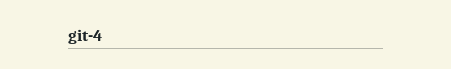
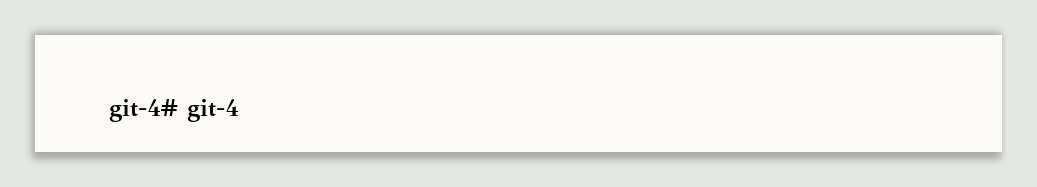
- git-4
+ git-4# git-4

